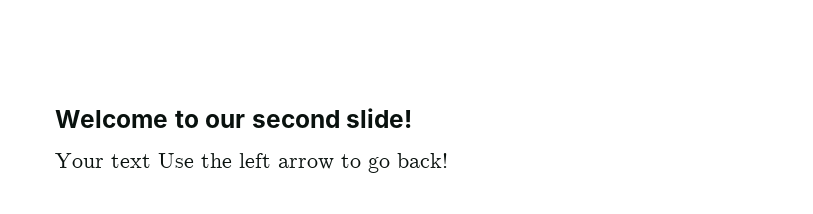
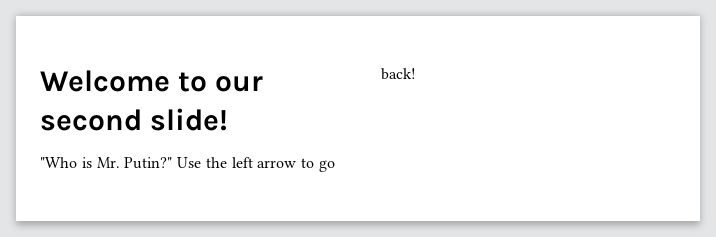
- Your text Use the left arrow to go back!
+ "Who is Mr. Putin?" Use the left arrow to go back!

